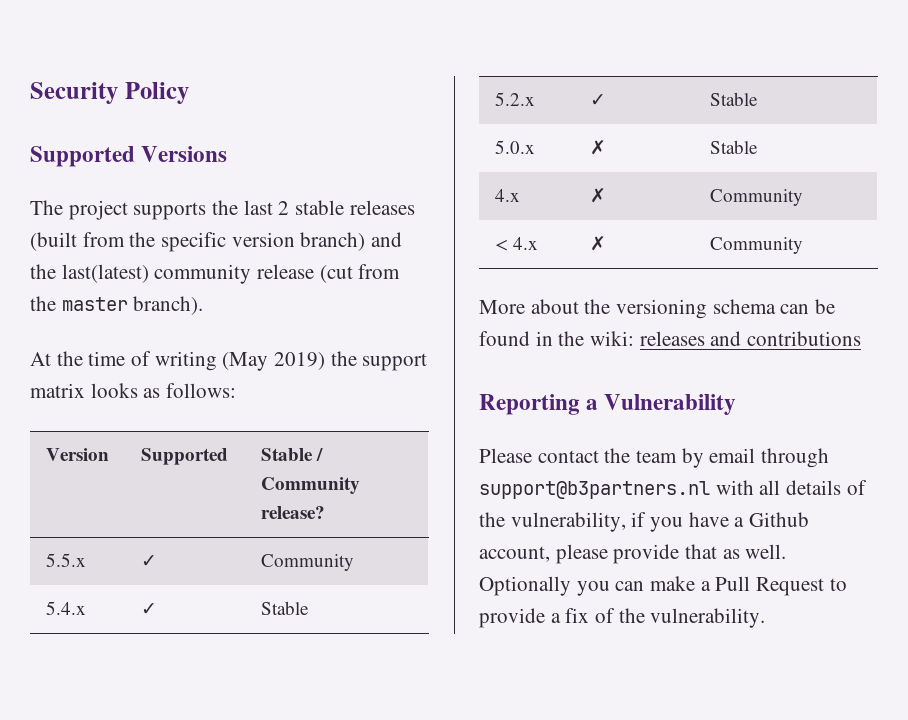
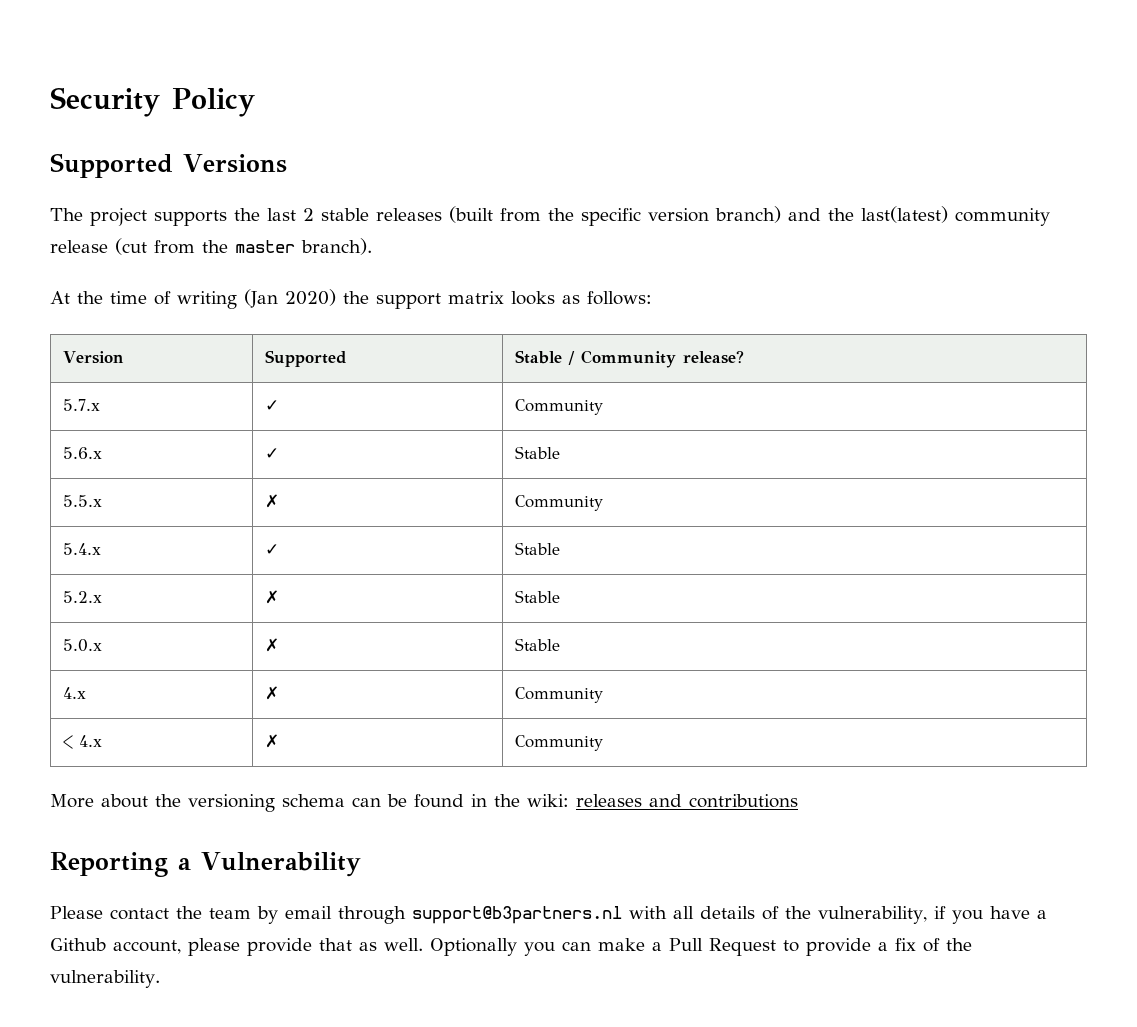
- At the time of writing (May 2019) the support matrix looks as follows:
+ At the time of writing (Jan 2020) the support matrix looks as follows:
+ 5.7.x | ✓ | Community
+ 5.6.x | ✓ | Stable
- 5.5.x | ✓ | Community
+ 5.5.x | ✗ | Community
- 5.2.x | ✓ | Stable
+ 5.2.x | ✗ | Stable

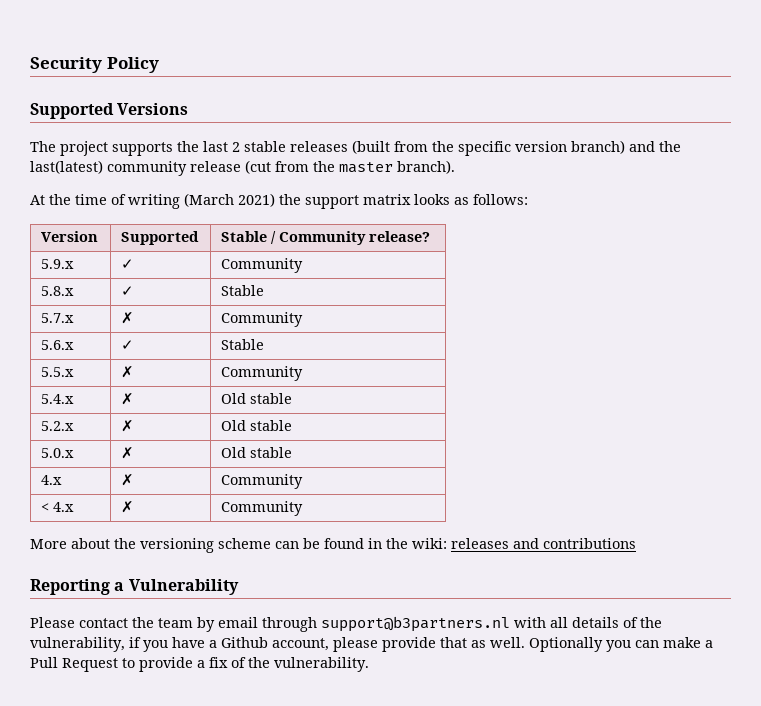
- At the time of writing (Jan 2020) the support matrix looks as follows:
+ At the time of writing (March 2021) the support matrix looks as follows:
+ 5.9.x | ✓ | Community
+ 5.8.x | ✓ | Stable
- 5.7.x | ✓ | Community
+ 5.7.x | ✗ | Community
- 5.4.x | ✓ | Stable
+ 5.4.x | ✗ | Old stable
- 5.2.x | ✗ | Stable
+ 5.2.x | ✗ | Old stable
- 5.0.x | ✗ | Stable
+ 5.0.x | ✗ | Old stable
- More about the versioning schema can be found in the wiki: releases and contributions
+ More about the versioning scheme can be found in the wiki: releases and contributions

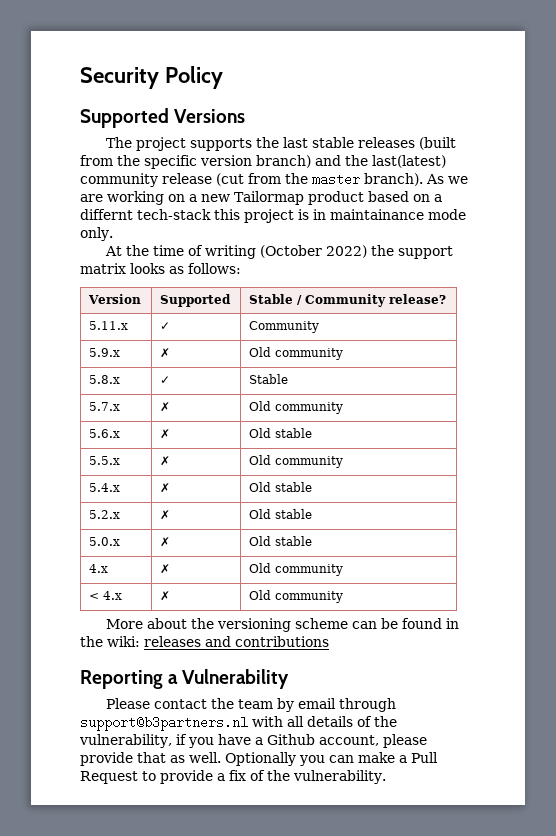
- The project supports the last 2 stable releases (built from the specific version branch) and the last(latest) community release (cut from the master branch).
+ The project supports the last stable releases (built from the specific version branch) and the last(latest) community release (cut from the master branch). As we are working on a new Tailormap product based on a differnt tech-stack this project is in maintainance mode only.
- At the time of writing (March 2021) the support matrix looks as follows:
+ At the time of writing (October 2022) the support matrix looks as follows:
- 5.9.x | ✓ | Community
+ 5.11.x | ✓ | Community
+ 5.9.x | ✗ | Old community
- 5.7.x | ✗ | Community
+ 5.7.x | ✗ | Old community
- 5.6.x | ✓ | Stable
+ 5.6.x | ✗ | Old stable
- 5.5.x | ✗ | Community
+ 5.5.x | ✗ | Old community
  5.0.x | ✗ | Old stable
- 4.x | ✗ | Community
+ 4.x | ✗ | Old community
- < 4.x | ✗ | Community
+ < 4.x | ✗ | Old community

